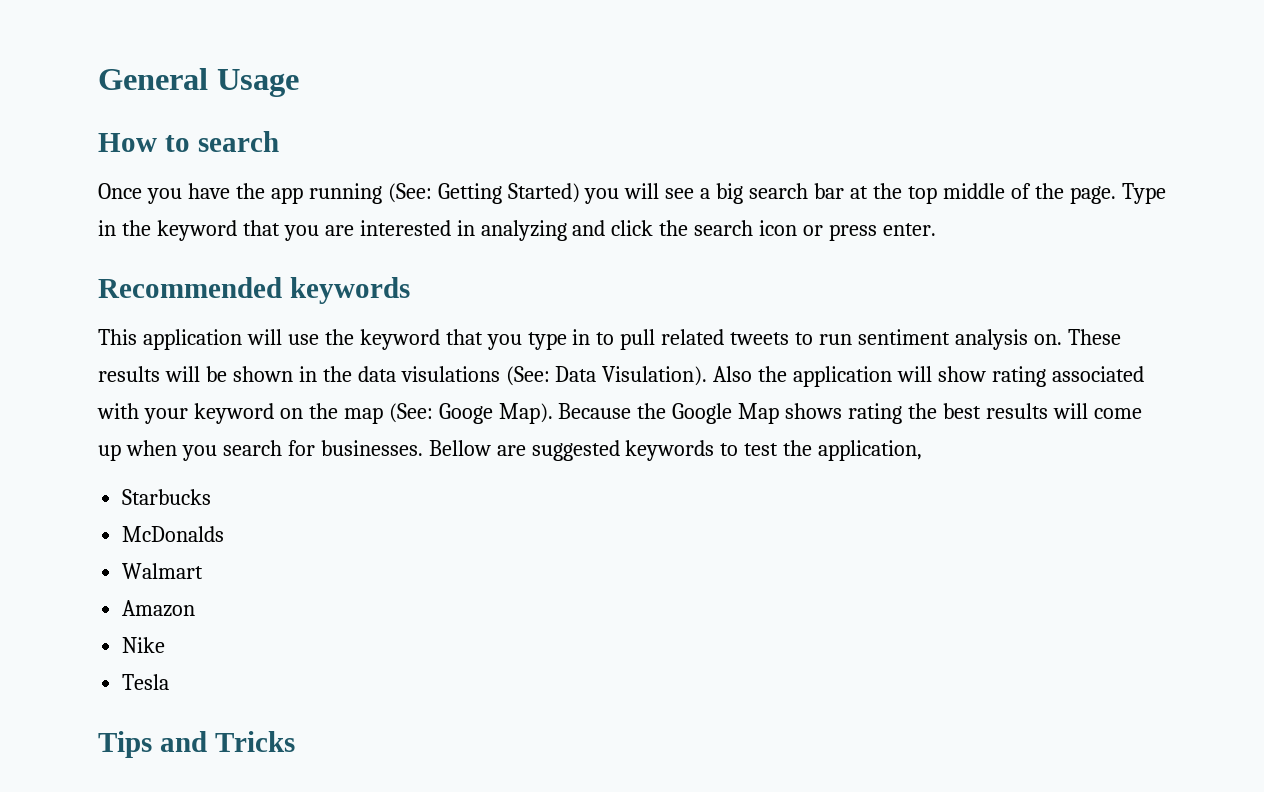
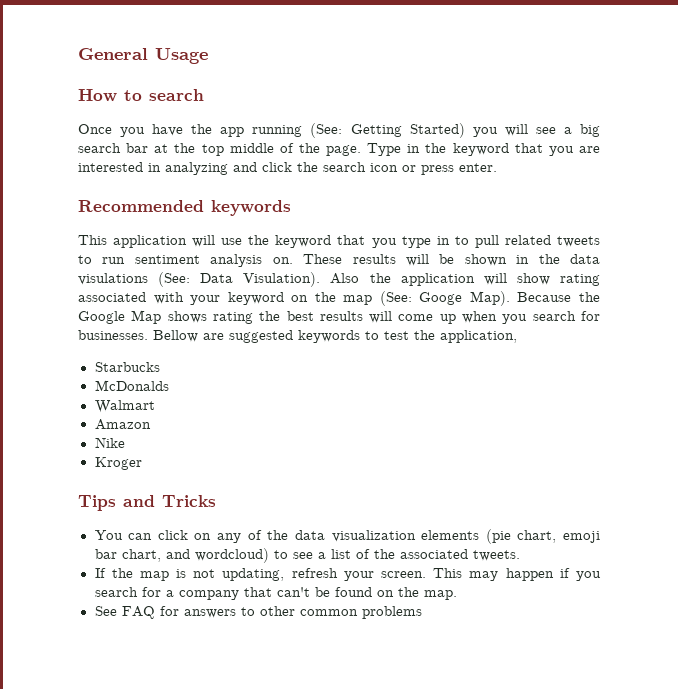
- Tesla
+ Kroger
+ You can click on any of the data visualization elements (pie chart, emoji bar chart, and wordcloud) to see a list of the associated tweets.
+ If the map is not updating, refresh your screen. This may happen if you search for a company that can't be found on the map.
+ See FAQ for answers to other common problems

